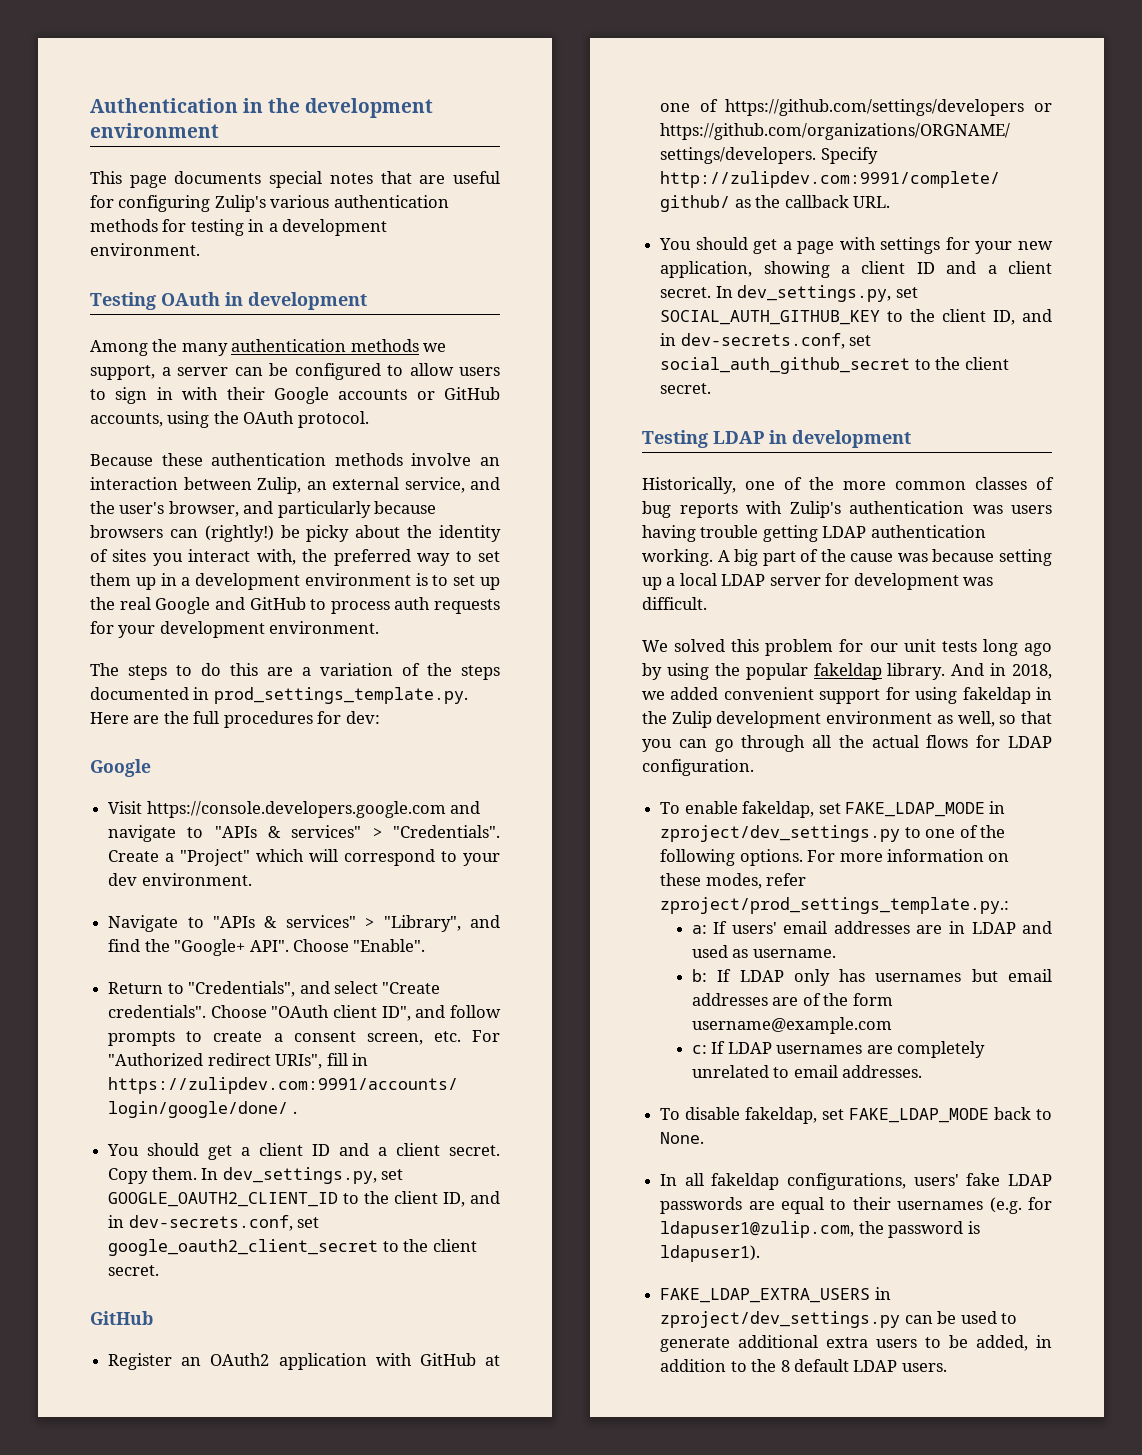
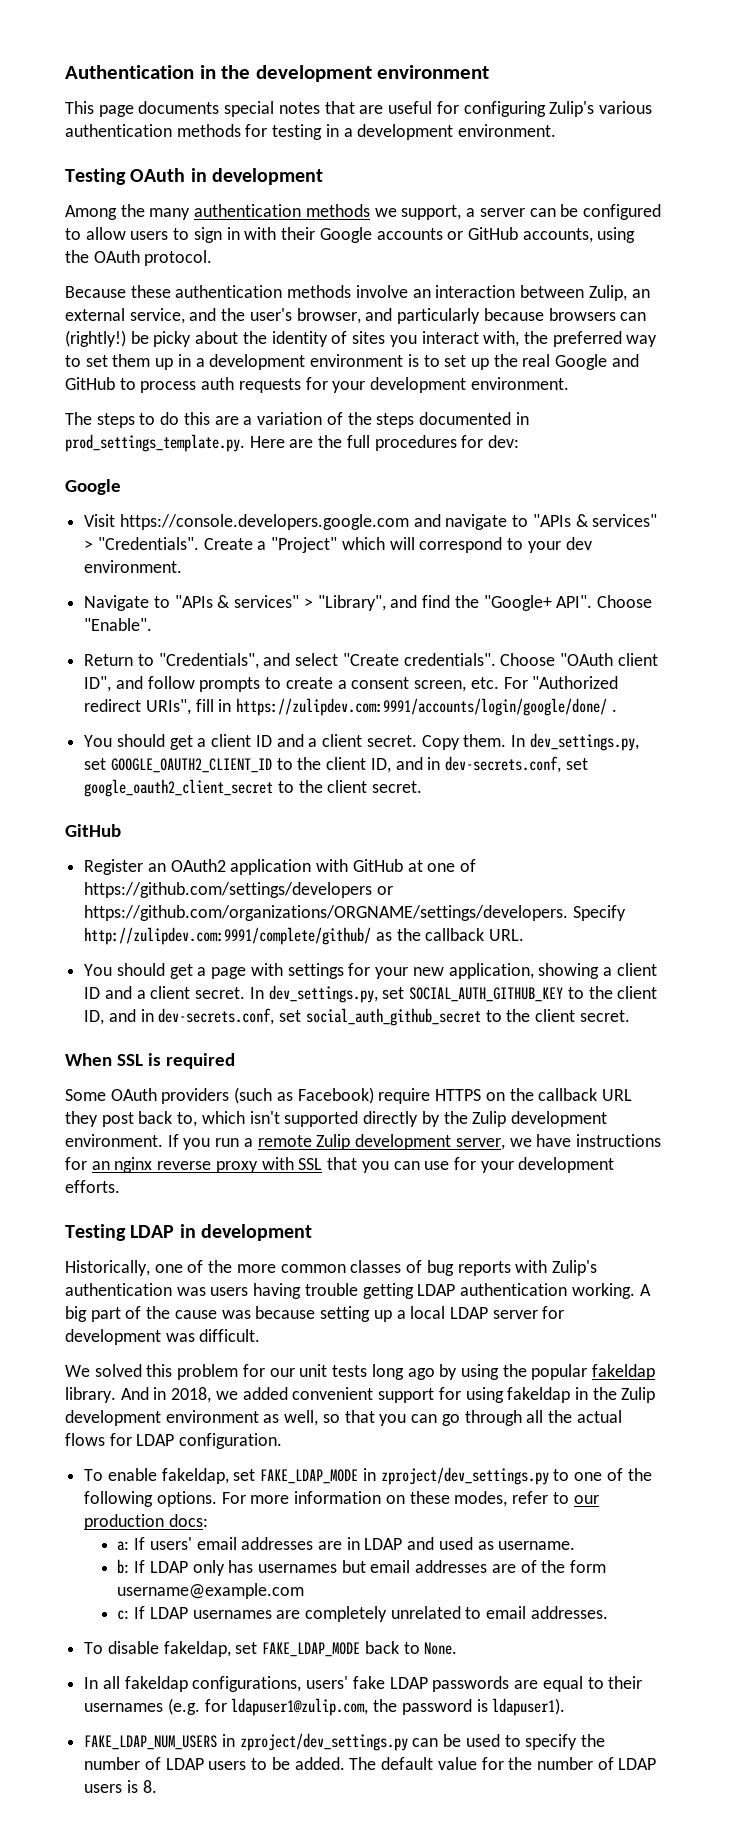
+ When SSL is required
+ Some OAuth providers (such as Facebook) require HTTPS on the callback URL they post back to, which isn't supported directly by the Zulip development environment. If you run a remote Zulip development server, we have instructions for an nginx reverse proxy with SSL that you can use for your development efforts.
- For more information on these modes, refer zproject/prod_settings_template.py.:
+ For more information on these modes, refer to our production docs:
- FAKE_LDAP_EXTRA_USERS in zproject/dev_settings.py can be used to generate additional extra users to be added, in addition to the 8 default LDAP users.
+ FAKE_LDAP_NUM_USERS in zproject/dev_settings.py can be used to specify the number of LDAP users to be added. The default value for the number of LDAP users is 8.

